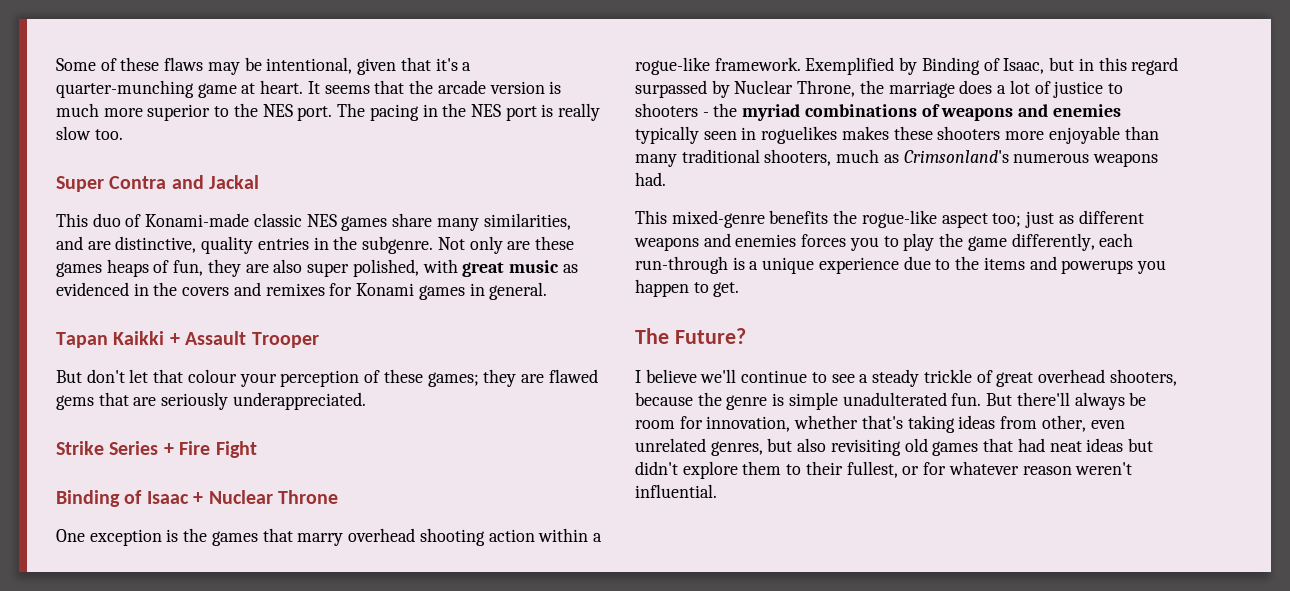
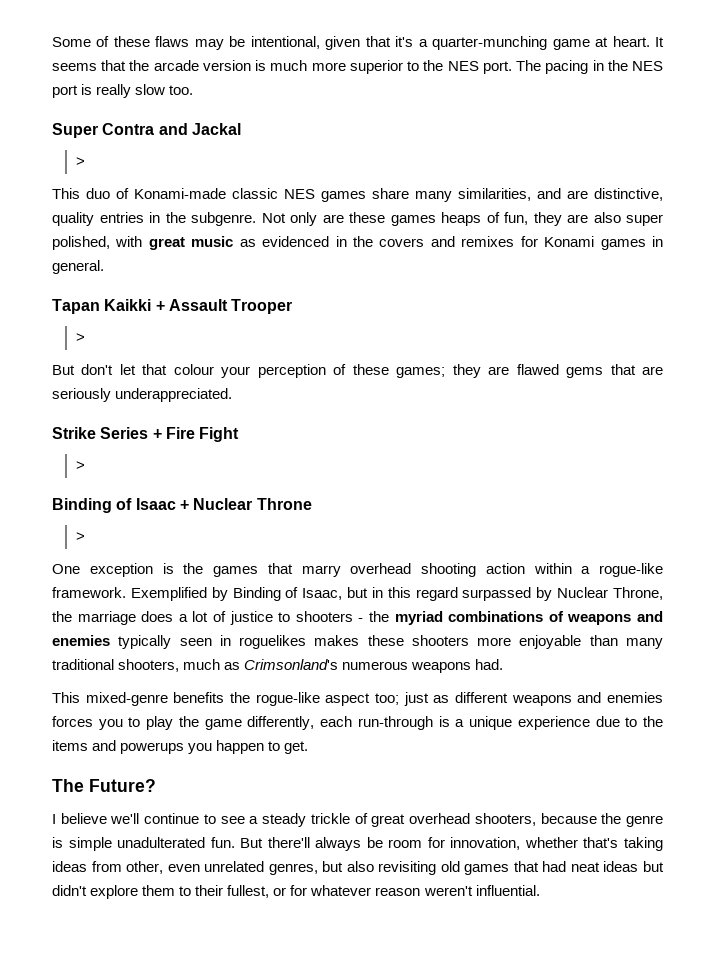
  Super Contra and Jackal
+ >
  Tapan Kaikki + Assault Trooper
+ >
  Strike Series + Fire Fight
+ >
  Binding of Isaac + Nuclear Throne
+ >

